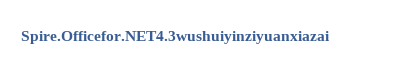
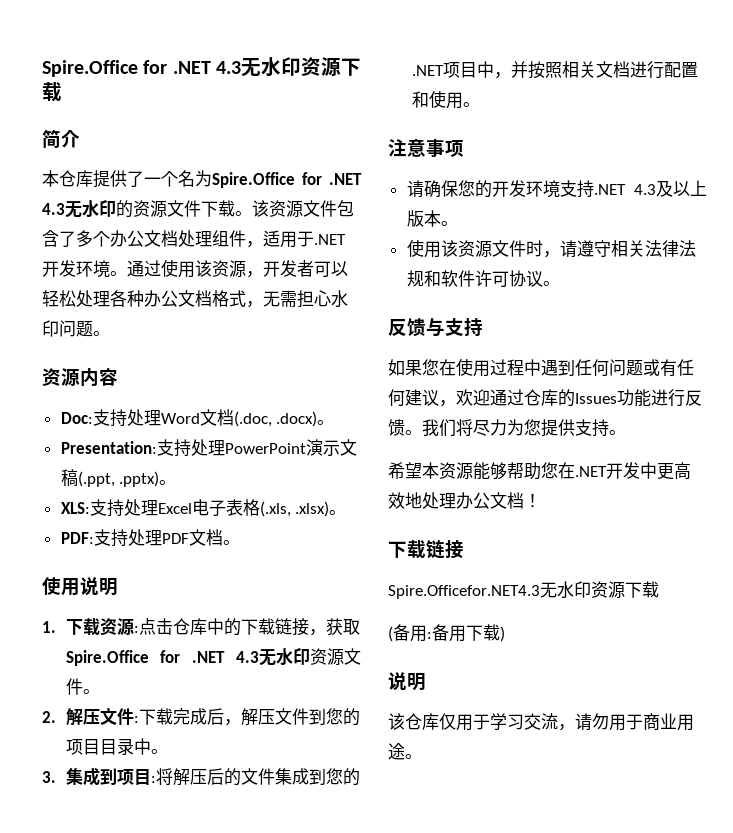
- Spire.Officefor.NET4.3wushuiyinziyuanxiazai
+ Spire.Office for .NET 4.3无水印资源下载
+ 简介
+ 本仓库提供了一个名为Spire.Office for .NET 4.3无水印的资源文件下载。该资源文件包含了多个办公文档处理组件，适用于.NET开发环境。通过使用该资源，开发者可以轻松处理各种办公文档格式，无需担心水印问题。
+ 资源内容
+ Doc:支持处理Word文档(.doc, .docx)。
+ Presentation:支持处理PowerPoint演示文稿(.ppt, .pptx)。
+ XLS:支持处理Excel电子表格(.xls, .xlsx)。
+ PDF:支持处理PDF文档。
+ 使用说明
+ 1.下载资源:点击仓库中的下载链接，获取Spire.Office for .NET 4.3无水印资源文件。
+ 2.解压文件:下载完成后，解压文件到您的项目目录中。
+ 3.集成到项目:将解压后的文件集成到您的.NET项目中，并按照相关文档进行配置和使用。
+ 注意事项
+ 请确保您的开发环境支持.NET 4.3及以上版本。
+ 使用该资源文件时，请遵守相关法律法规和软件许可协议。
+ 反馈与支持
+ 如果您在使用过程中遇到任何问题或有任何建议，欢迎通过仓库的Issues功能进行反馈。我们将尽力为您提供支持。
+ 希望本资源能够帮助您在.NET开发中更高效地处理办公文档！
+ 下载链接
+ Spire.Officefor.NET4.3无水印资源下载
+ (备用:备用下载)
+ 说明
+ 该仓库仅用于学习交流，请勿用于商业用途。

